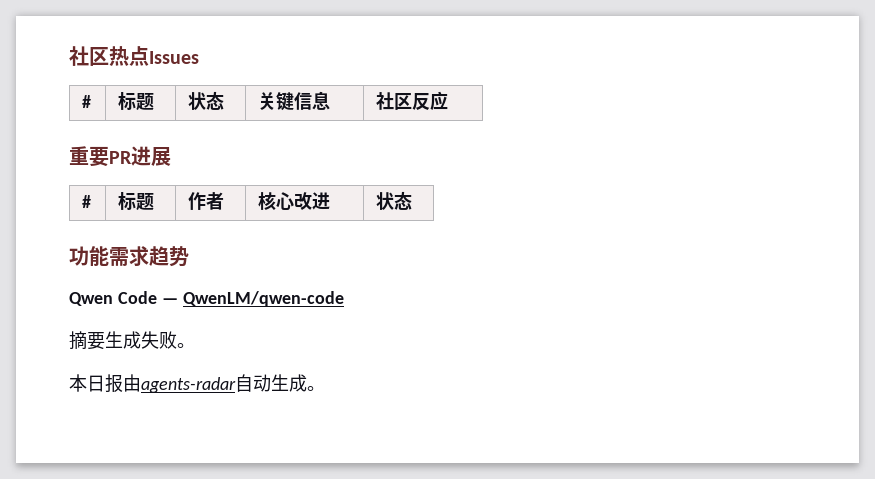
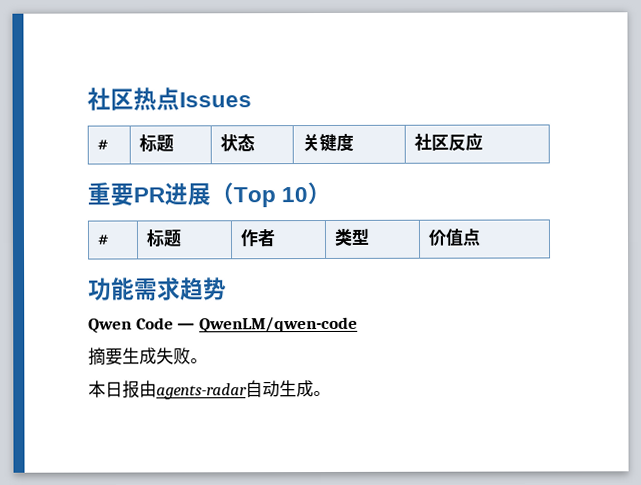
- # | 标题 | 状态 | 关键信息 | 社区反应
+ # | 标题 | 状态 | 关键度 | 社区反应
- 重要PR进展
+ 重要PR进展（Top 10）
- # | 标题 | 作者 | 核心改进 | 状态
+ # | 标题 | 作者 | 类型 | 价值点

